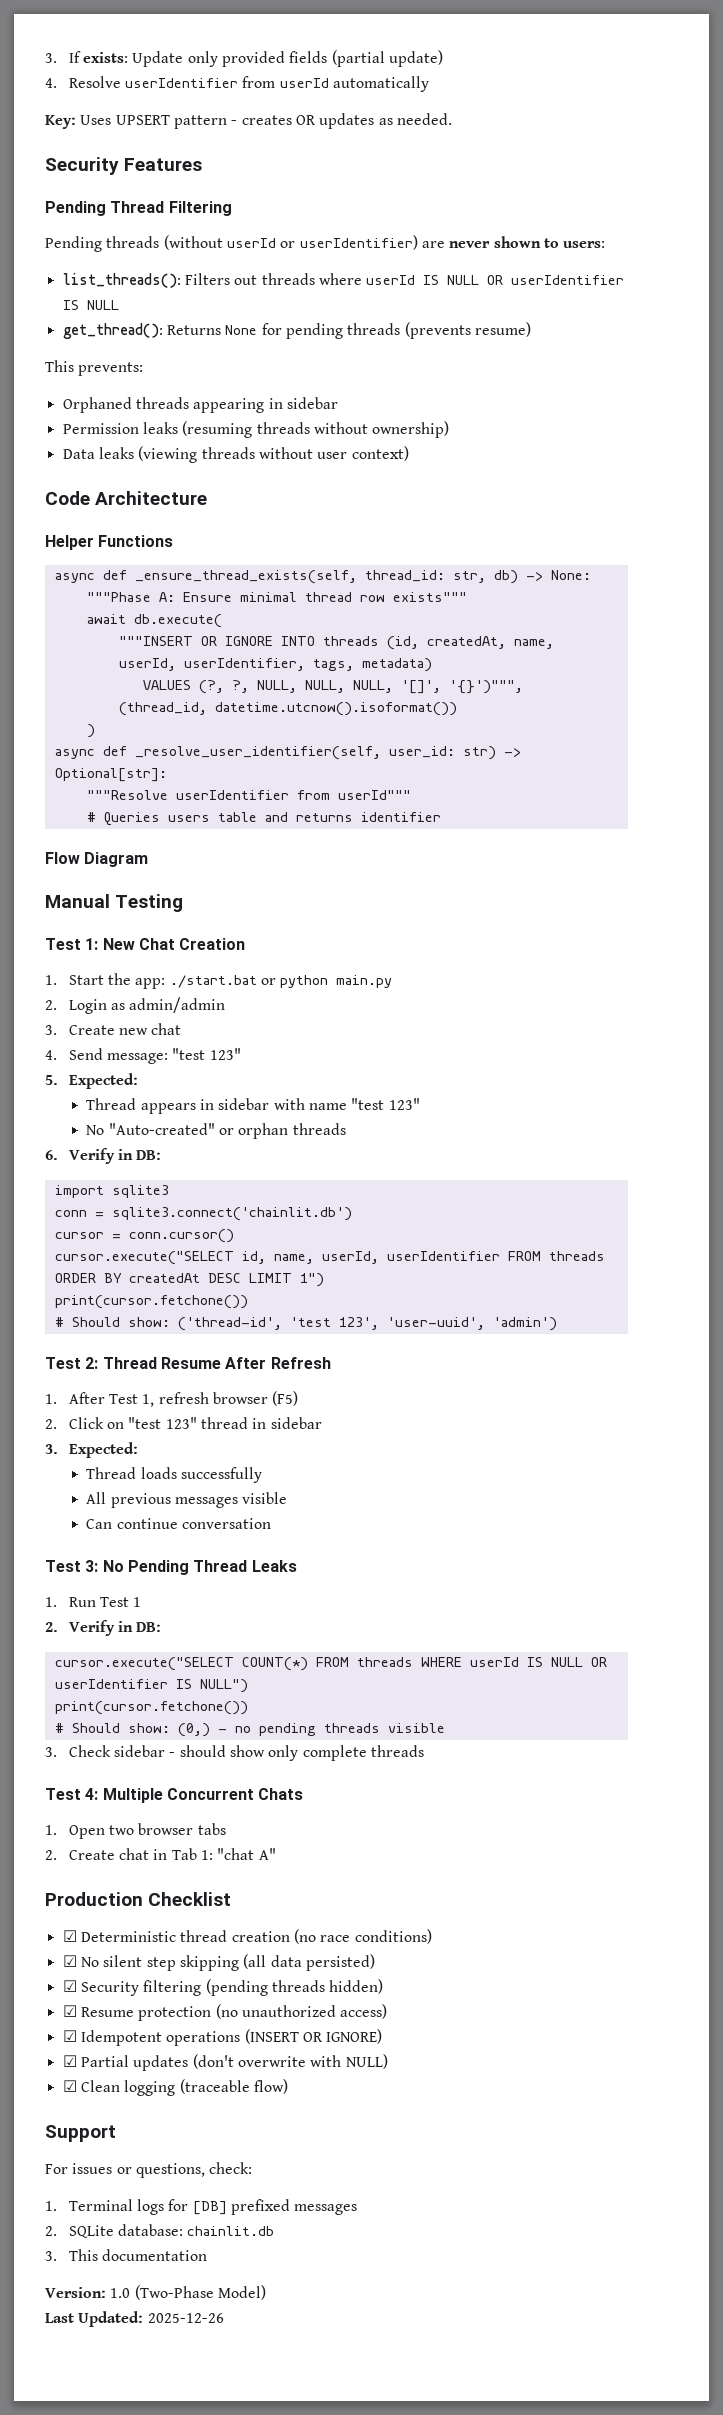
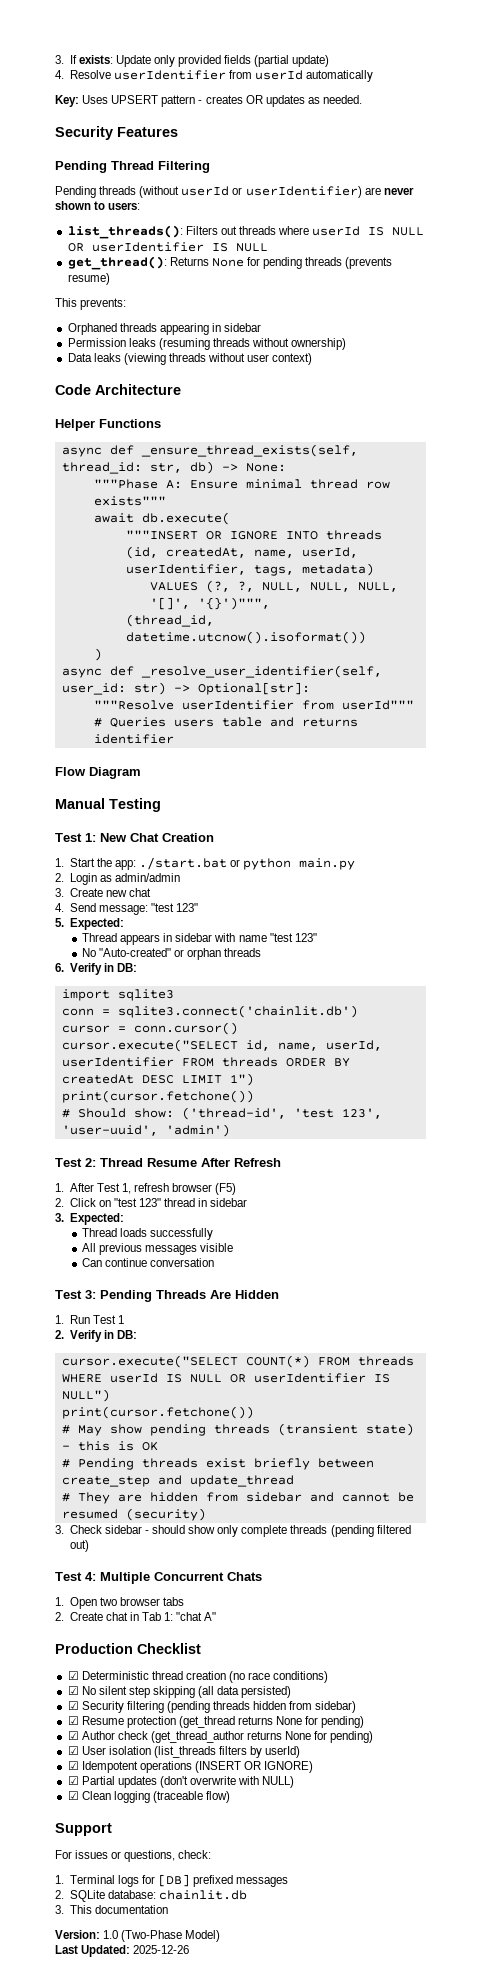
- Test 3: No Pending Thread Leaks
+ Test 3: Pending Threads Are Hidden
- # Should show: (0,) - no pending threads visible
+ # May show pending threads (transient state) - this is OK
+ # Pending threads exist briefly between create_step and update_thread
+ # They are hidden from sidebar and cannot be resumed (security)
- 3. Check sidebar - should show only complete threads
+ 3. Check sidebar - should show only complete threads (pending filtered out)
- ☑ Security filtering (pending threads hidden)
+ ☑ Security filtering (pending threads hidden from sidebar)
- ☑ Resume protection (no unauthorized access)
+ ☑ Resume protection (get_thread returns None for pending)
+ ☑ Author check (get_thread_author returns None for pending)
+ ☑ User isolation (list_threads filters by userId)

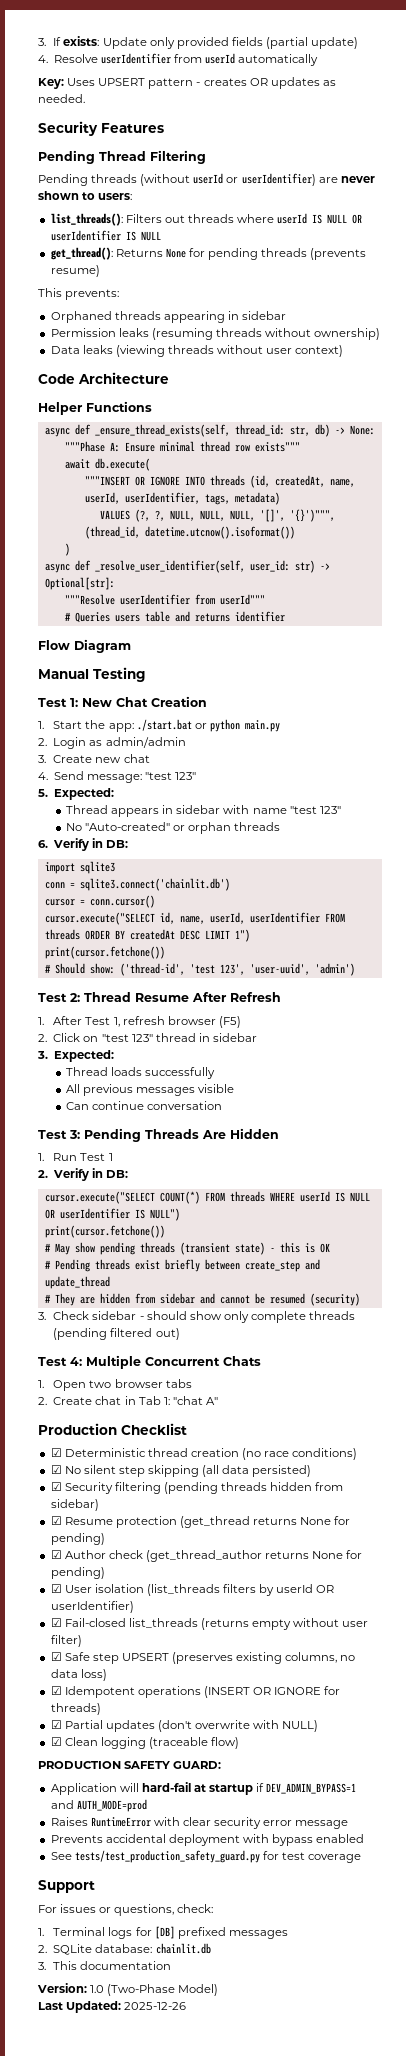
- ☑ User isolation (list_threads filters by userId)
+ ☑ User isolation (list_threads filters by userId OR userIdentifier)
+ ☑ Fail-closed list_threads (returns empty without user filter)
+ ☑ Safe step UPSERT (preserves existing columns, no data loss)
- ☑ Idempotent operations (INSERT OR IGNORE)
+ ☑ Idempotent operations (INSERT OR IGNORE for threads)
+ PRODUCTION SAFETY GUARD:
+ Application will hard-fail at startup if DEV_ADMIN_BYPASS=1 and AUTH_MODE=prod
+ Raises RuntimeError with clear security error message
+ Prevents accidental deployment with bypass enabled
+ See tests/test_production_safety_guard.py for test coverage

